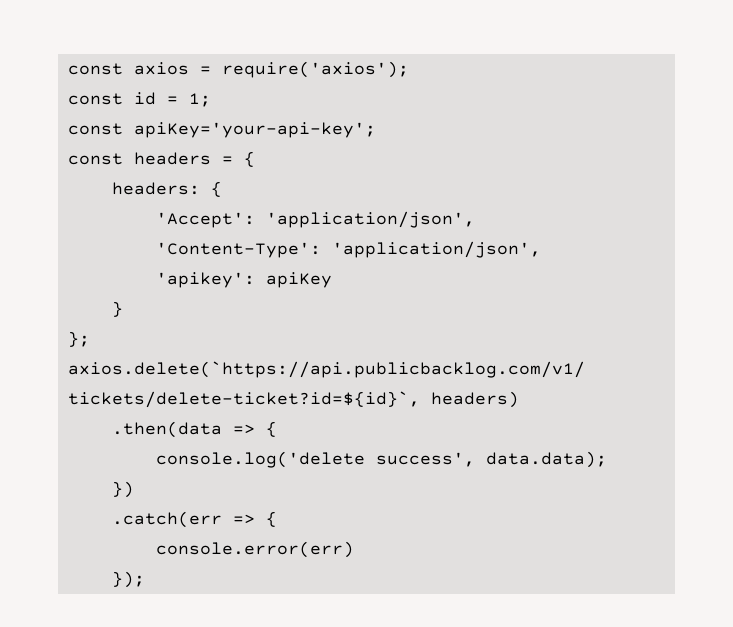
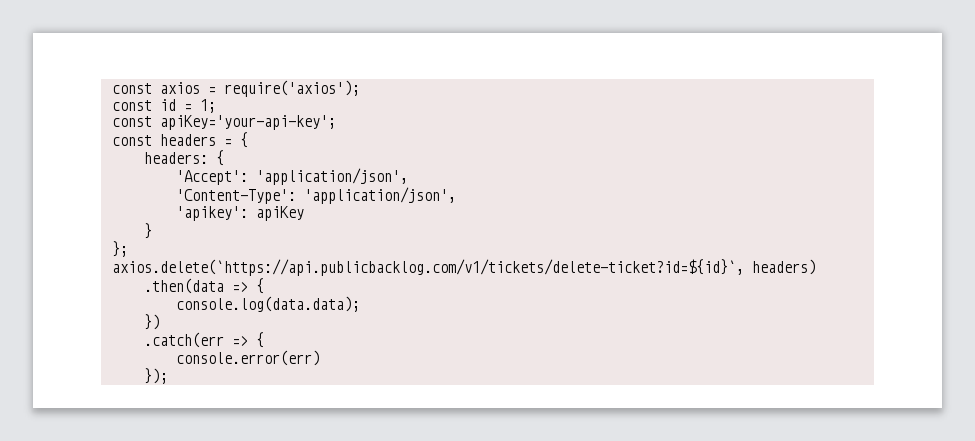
- console.log('delete success', data.data);
+ console.log(data.data);

